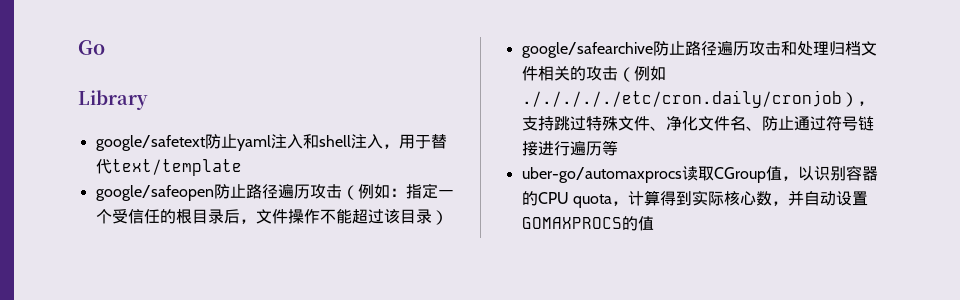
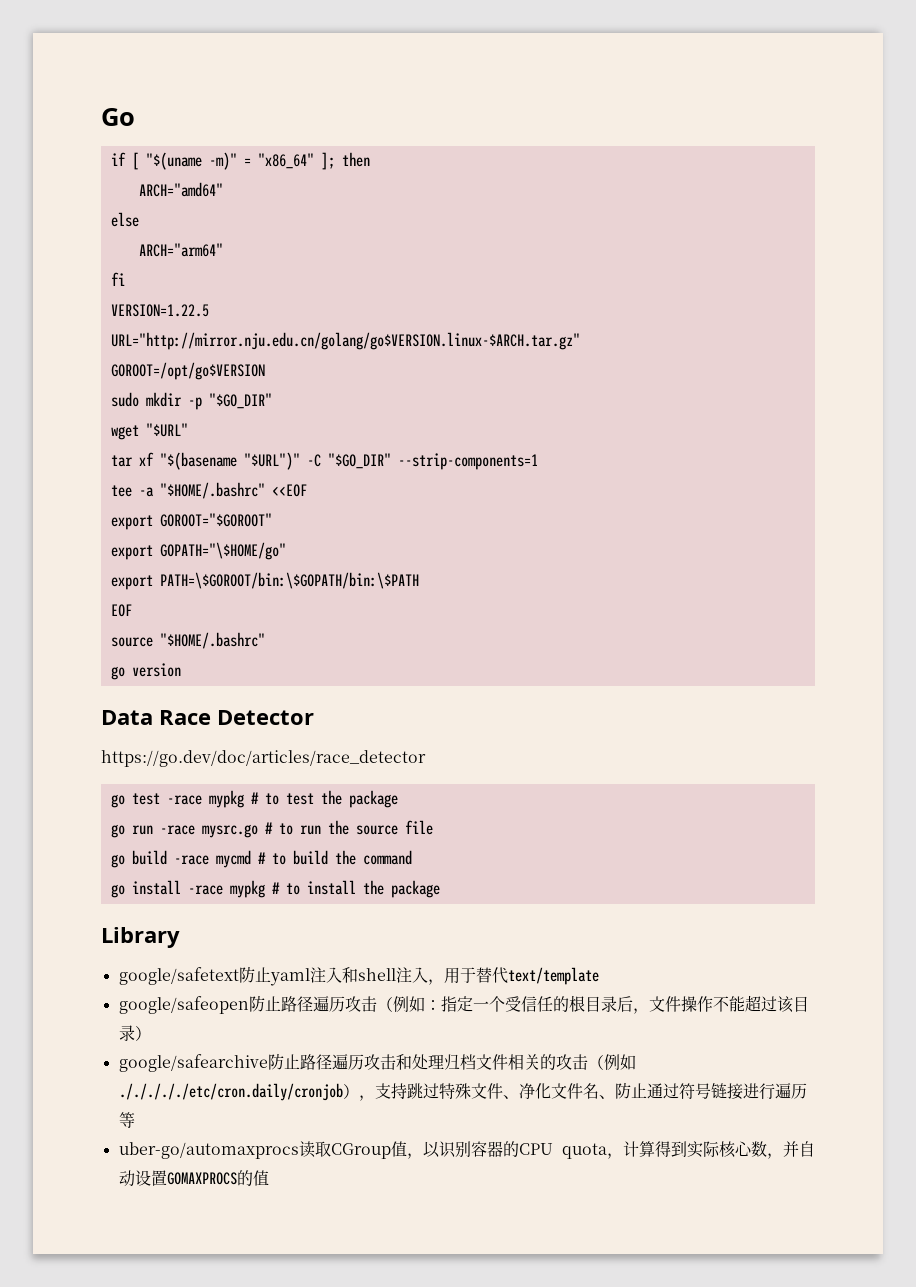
+ if [ "$(uname -m)" = "x86_64" ]; then
+ ARCH="amd64"
+ else
+ ARCH="arm64"
+ fi
+ VERSION=1.22.5
+ URL="http://mirror.nju.edu.cn/golang/go$VERSION.linux-$ARCH.tar.gz"
+ GOROOT=/opt/go$VERSION
+ sudo mkdir -p "$GO_DIR"
+ wget "$URL"
+ tar xf "$(basename "$URL")" -C "$GO_DIR" --strip-components=1
+ tee -a "$HOME/.bashrc" <<EOF
+ export GOROOT="$GOROOT"
+ export GOPATH="\$HOME/go"
+ export PATH=\$GOROOT/bin:\$GOPATH/bin:\$PATH
+ EOF
+ source "$HOME/.bashrc"
+ go version
+ Data Race Detector
+ https://go.dev/doc/articles/race_detector
+ go test -race mypkg # to test the package
+ go run -race mysrc.go # to run the source file
+ go build -race mycmd # to build the command
+ go install -race mypkg # to install the package

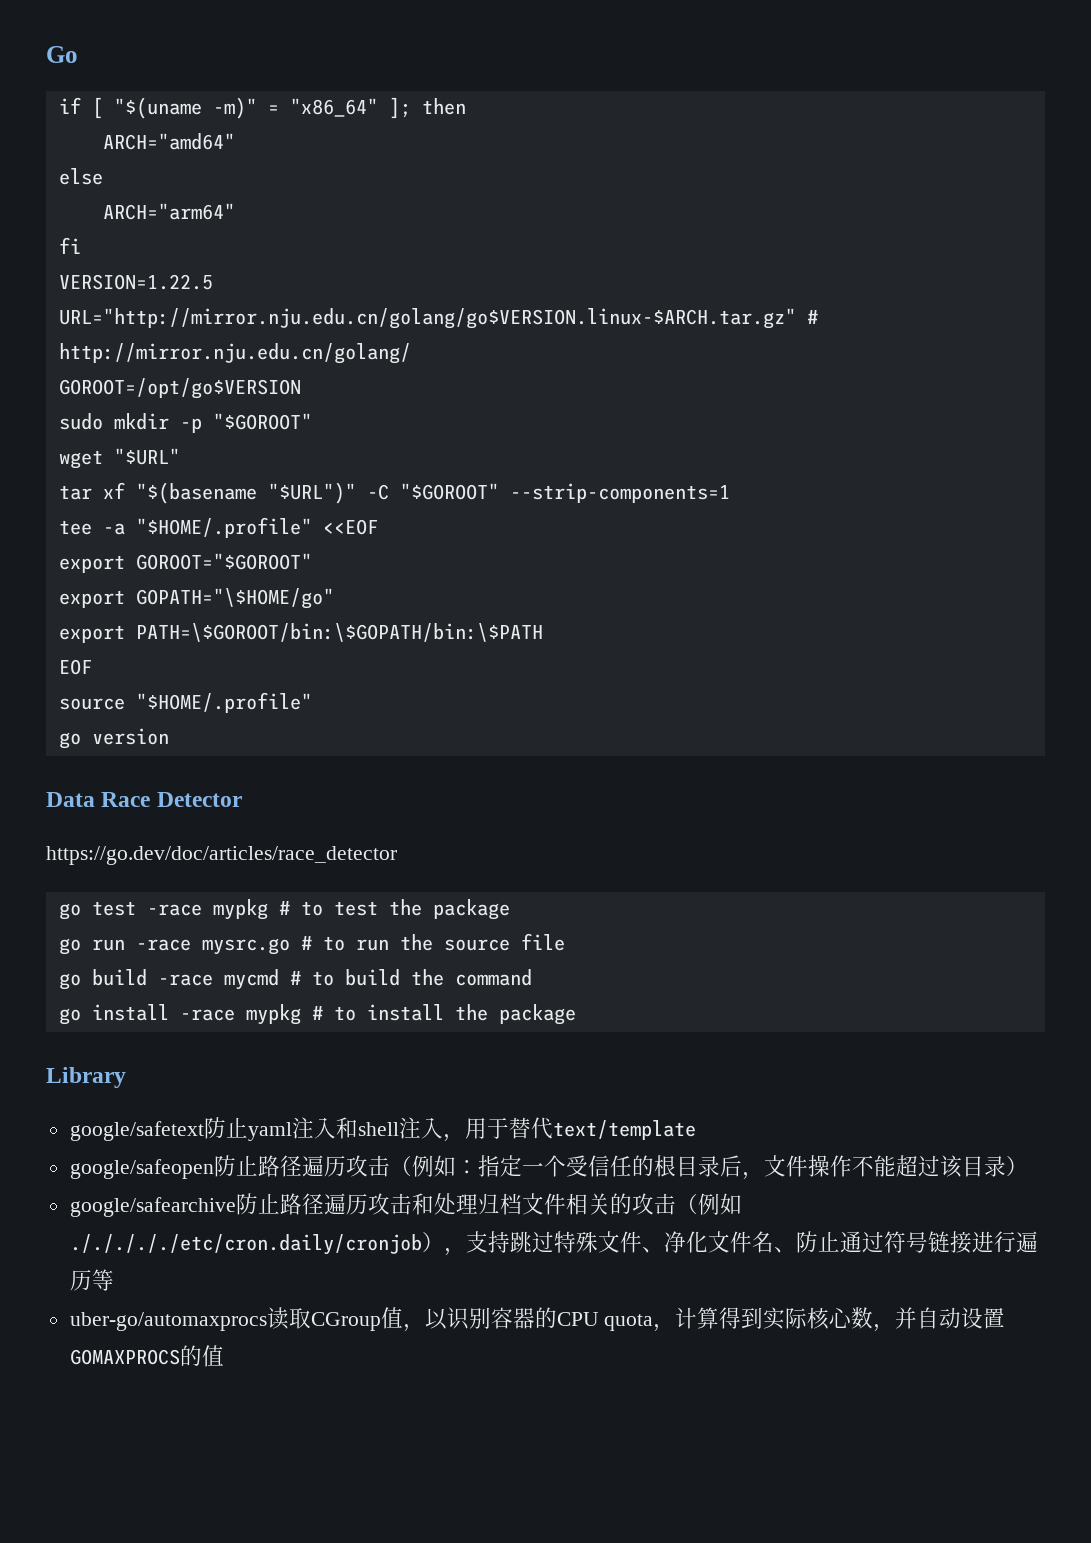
- URL="http://mirror.nju.edu.cn/golang/go$VERSION.linux-$ARCH.tar.gz"
+ URL="http://mirror.nju.edu.cn/golang/go$VERSION.linux-$ARCH.tar.gz" # http://mirror.nju.edu.cn/golang/
- sudo mkdir -p "$GO_DIR"
+ sudo mkdir -p "$GOROOT"
- tar xf "$(basename "$URL")" -C "$GO_DIR" --strip-components=1
+ tar xf "$(basename "$URL")" -C "$GOROOT" --strip-components=1
- tee -a "$HOME/.bashrc" <<EOF
+ tee -a "$HOME/.profile" <<EOF
- source "$HOME/.bashrc"
+ source "$HOME/.profile"

